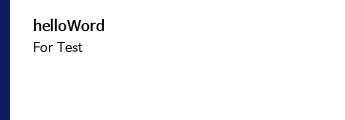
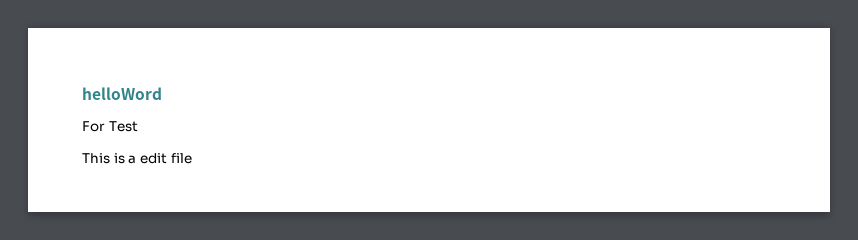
+ This is a edit file

